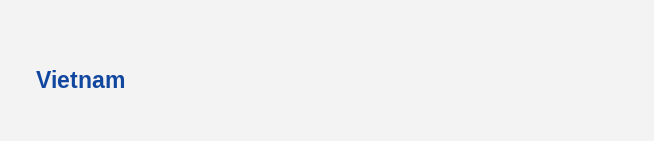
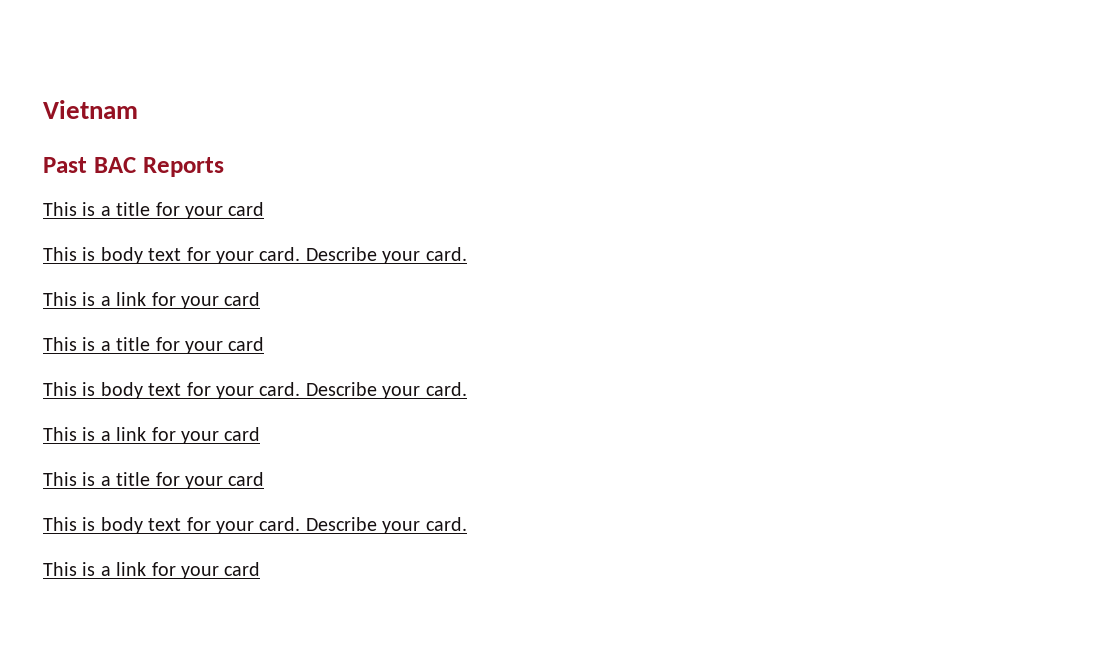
+ Past BAC Reports
+ This is a title for your card
+ This is body text for your card. Describe your card.
+ This is a link for your card
+ This is a title for your card
+ This is body text for your card. Describe your card.
+ This is a link for your card
+ This is a title for your card
+ This is body text for your card. Describe your card.
+ This is a link for your card

